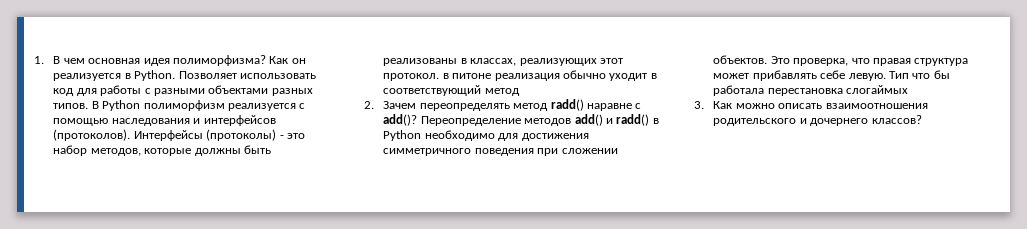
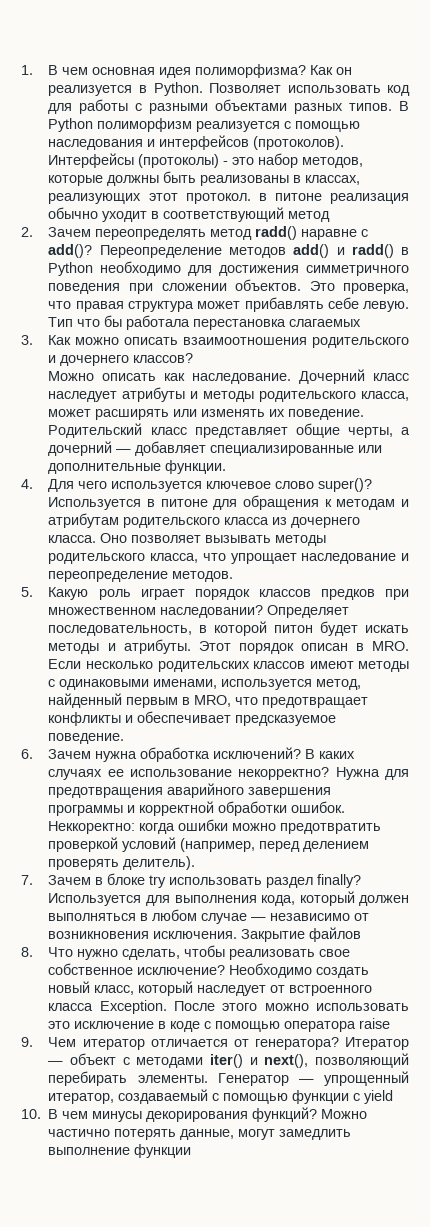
- Тип что бы работала перестановка слогаймых
+ Тип что бы работала перестановка слагаемых
+ Можно описать как наследование. Дочерний класс наследует атрибуты и методы родительского класса, может расширять или изменять их поведение. Родительский класс представляет общие черты, а дочерний — добавляет специализированные или дополнительные функции.
+ 4. Для чего используется ключевое слово super()? Используется в питоне для обращения к методам и атрибутам родительского класса из дочернего класса. Оно позволяет вызывать методы родительского класса, что упрощает наследование и переопределение методов.
+ 5. Какую роль играет порядок классов предков при множественном наследовании? Определяет последовательность, в которой питон будет искать методы и атрибуты. Этот порядок описан в MRO. Если несколько родительских классов имеют методы с одинаковыми именами, используется метод, найденный первым в MRO, что предотвращает конфликты и обеспечивает предсказуемое поведение.
+ 6. Зачем нужна обработка исключений? В каких случаях ее использование некорректно? Нужна для предотвращения аварийного завершения программы и корректной обработки ошибок. Неккоректно: когда ошибки можно предотвратить проверкой условий (например, перед делением проверять делитель).
+ 7. Зачем в блоке try использовать раздел finally? Используется для выполнения кода, который должен выполняться в любом случае — независимо от возникновения исключения. Закрытие файлов
+ 8. Что нужно сделать, чтобы реализовать свое собственное исключение? Необходимо создать новый класс, который наследует от встроенного класса Exception. После этого можно использовать это исключение в коде с помощью оператора raise
+ 9. Чем итератор отличается от генератора? Итератор — объект с методами iter() и next(), позволяющий перебирать элементы. Генератор — упрощенный итератор, создаваемый с помощью функции с yield
+ 10. В чем минусы декорирования функций? Можно частично потерять данные, могут замедлить выполнение функции

